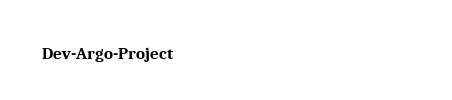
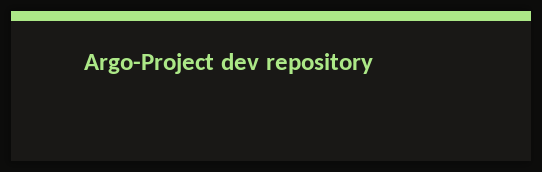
- Dev-Argo-Project
+ Argo-Project dev repository

